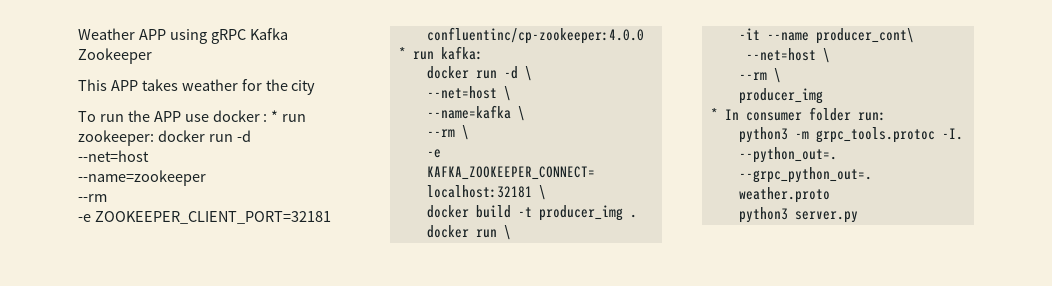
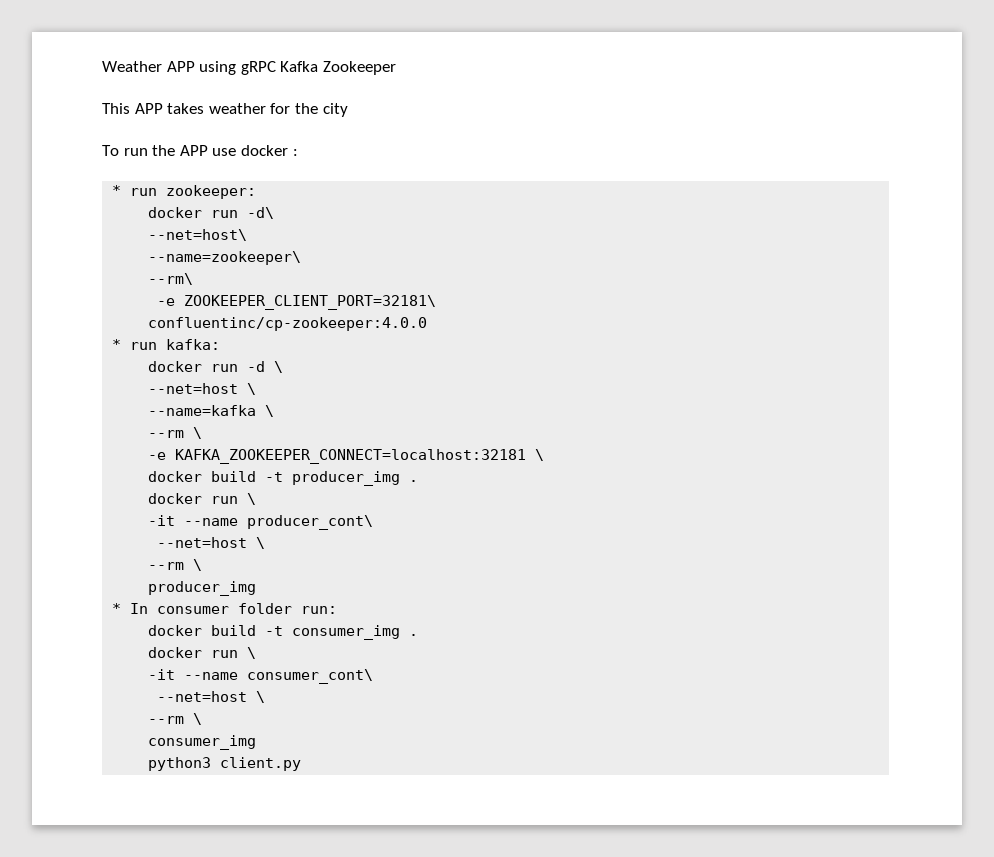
- To run the APP use docker : * run zookeeper: docker run -d
- --net=host
- --name=zookeeper
- --rm
- -e ZOOKEEPER_CLIENT_PORT=32181
+ To run the APP use docker :
+ * run zookeeper:
+ docker run -d\
+ --net=host\
+ --name=zookeeper\
+ --rm\
+ -e ZOOKEEPER_CLIENT_PORT=32181\
- python3 -m grpc_tools.protoc -I. --python_out=. --grpc_python_out=. weather.proto
- python3 server.py
+ docker build -t consumer_img .
+ docker run \
+ -it --name consumer_cont\
+ --net=host \
+ --rm \
+ consumer_img
+ python3 client.py

